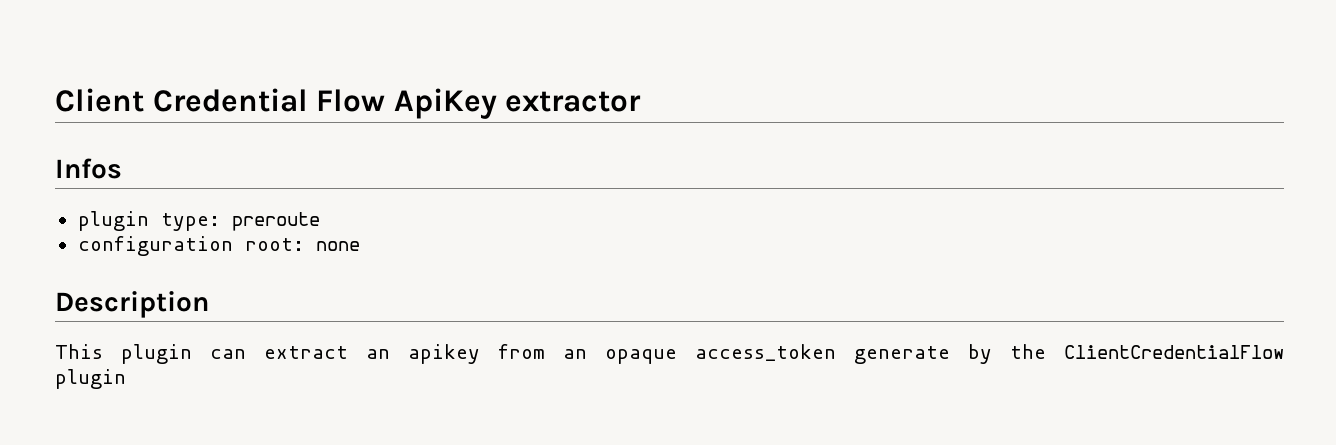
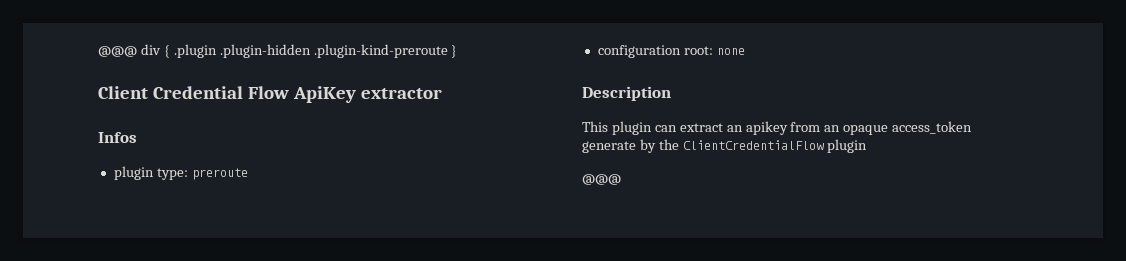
+ @@@ div { .plugin .plugin-hidden .plugin-kind-preroute }
  This plugin can extract an apikey from an opaque access_token generate by the ClientCredentialFlow plugin
+ @@@

